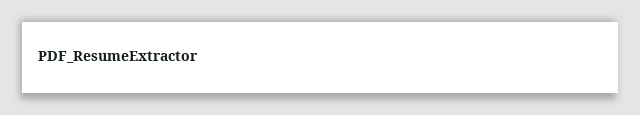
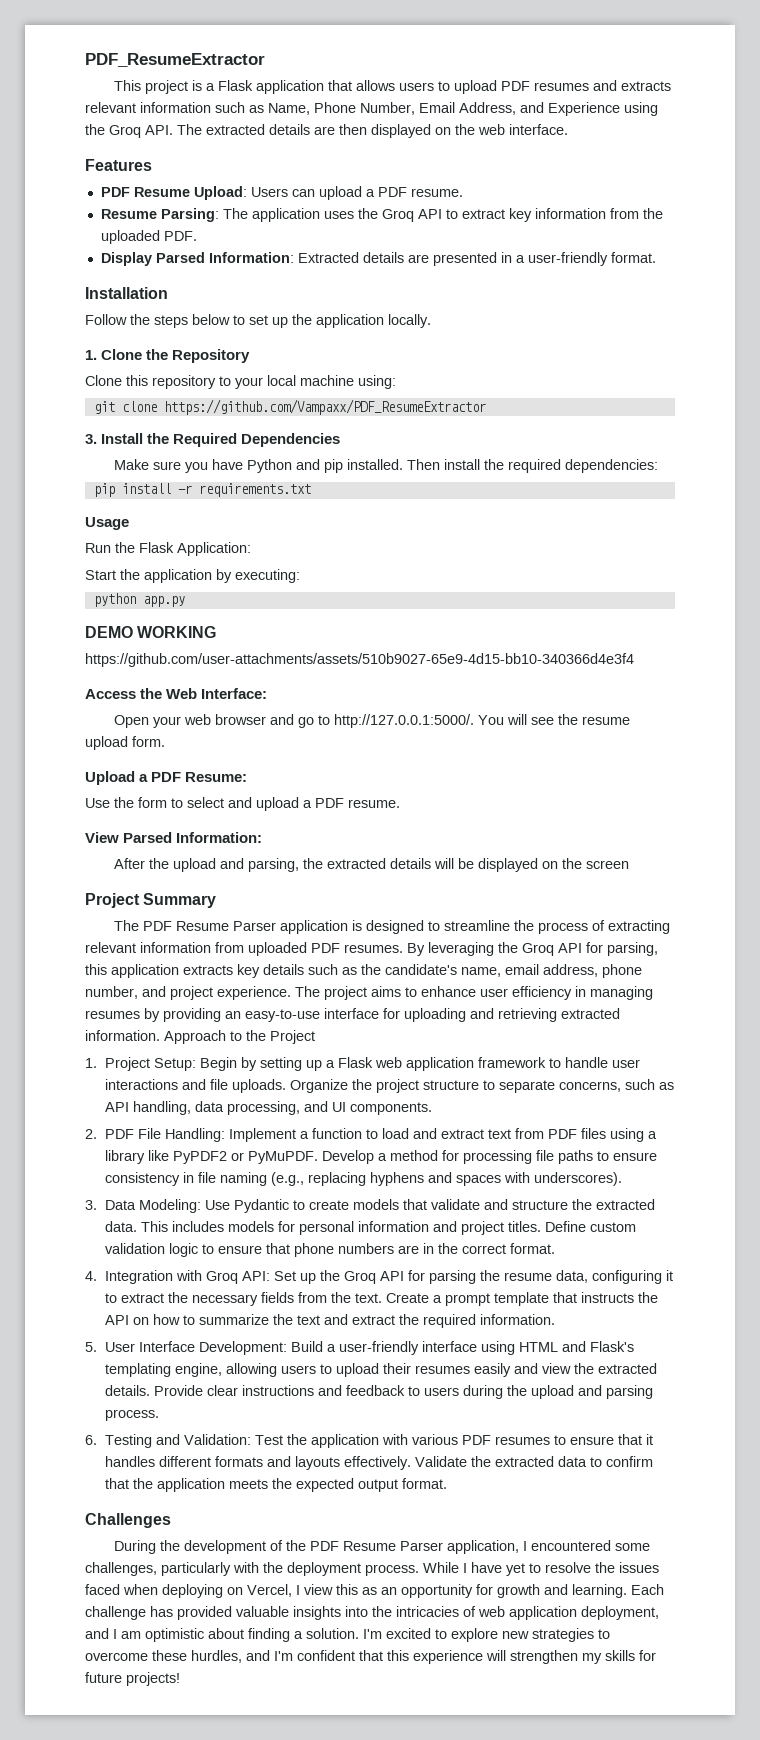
+ This project is a Flask application that allows users to upload PDF resumes and extracts relevant information such as Name, Phone Number, Email Address, and Experience using the Groq API. The extracted details are then displayed on the web interface.
+ Features
+ PDF Resume Upload: Users can upload a PDF resume.
+ Resume Parsing: The application uses the Groq API to extract key information from the uploaded PDF.
+ Display Parsed Information: Extracted details are presented in a user-friendly format.
+ Installation
+ Follow the steps below to set up the application locally.
+ 1. Clone the Repository
+ Clone this repository to your local machine using:
+ git clone https://github.com/Vampaxx/PDF_ResumeExtractor
+ 3. Install the Required Dependencies
+ Make sure you have Python and pip installed. Then install the required dependencies:
+ pip install -r requirements.txt
+ Usage
+ Run the Flask Application:
+ Start the application by executing:
+ python app.py
+ DEMO WORKING
+ https://github.com/user-attachments/assets/510b9027-65e9-4d15-bb10-340366d4e3f4
+ Access the Web Interface:
+ Open your web browser and go to http://127.0.0.1:5000/. You will see the resume upload form.
+ Upload a PDF Resume:
+ Use the form to select and upload a PDF resume.
+ View Parsed Information:
+ After the upload and parsing, the extracted details will be displayed on the screen
+ Project Summary
+ The PDF Resume Parser application is designed to streamline the process of extracting relevant information from uploaded PDF resumes. By leveraging the Groq API for parsing, this application extracts key details such as the candidate's name, email address, phone number, and project experience. The project aims to enhance user efficiency in managing resumes by providing an easy-to-use interface for uploading and retrieving extracted information. Approach to the Project
+ 1. Project Setup: Begin by setting up a Flask web application framework to handle user interactions and file uploads. Organize the project structure to separate concerns, such as API handling, data processing, and UI components.
+ 2. PDF File Handling: Implement a function to load and extract text from PDF files using a library like PyPDF2 or PyMuPDF. Develop a method for processing file paths to ensure consistency in file naming (e.g., replacing hyphens and spaces with underscores).
+ 3. Data Modeling: Use Pydantic to create models that validate and structure the extracted data. This includes models for personal information and project titles. Define custom validation logic to ensure that phone numbers are in the correct format.
+ 4. Integration with Groq API: Set up the Groq API for parsing the resume data, configuring it to extract the necessary fields from the text. Create a prompt template that instructs the API on how to summarize the text and extract the required information.
+ 5. User Interface Development: Build a user-friendly interface using HTML and Flask's templating engine, allowing users to upload their resumes easily and view the extracted details. Provide clear instructions and feedback to users during the upload and parsing process.
+ 6. Testing and Validation: Test the application with various PDF resumes to ensure that it handles different formats and layouts effectively. Validate the extracted data to confirm that the application meets the expected output format.
+ Challenges
+ During the development of the PDF Resume Parser application, I encountered some challenges, particularly with the deployment process. While I have yet to resolve the issues faced when deploying on Vercel, I view this as an opportunity for growth and learning. Each challenge has provided valuable insights into the intricacies of web application deployment, and I am optimistic about finding a solution. I'm excited to explore new strategies to overcome these hurdles, and I'm confident that this experience will strengthen my skills for future projects!

